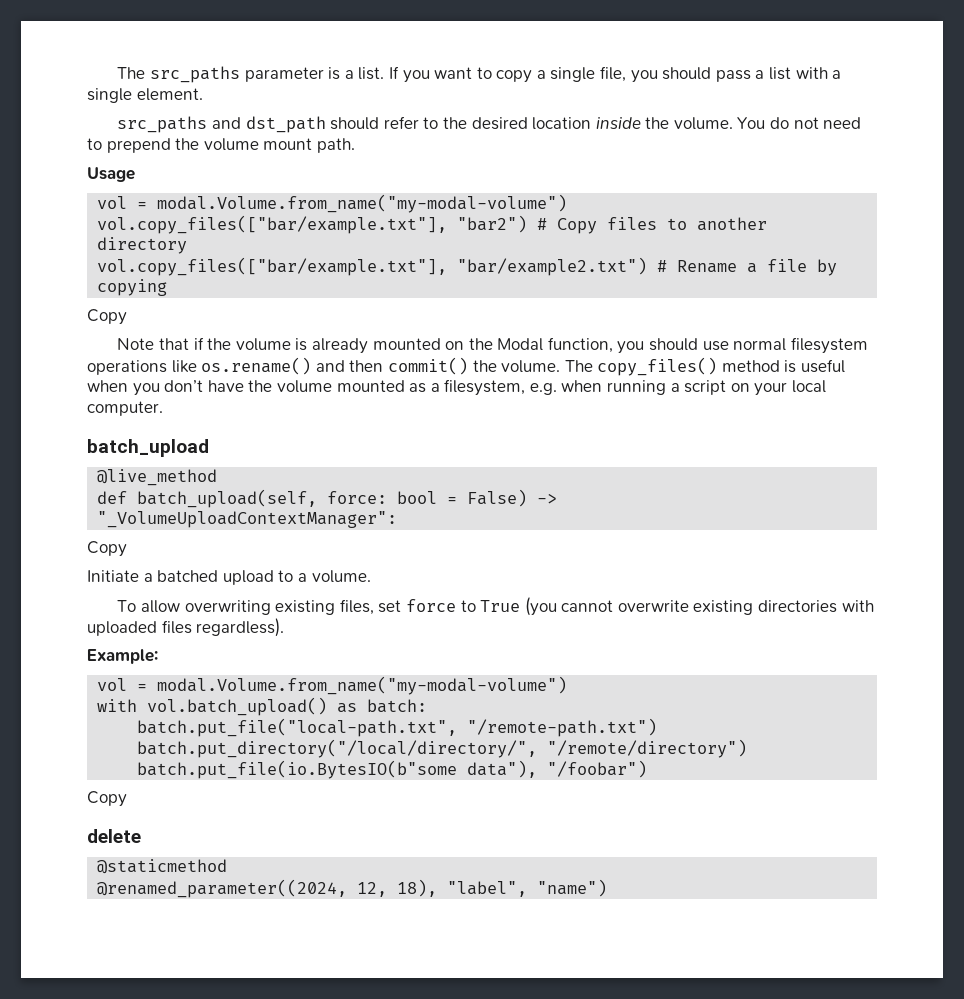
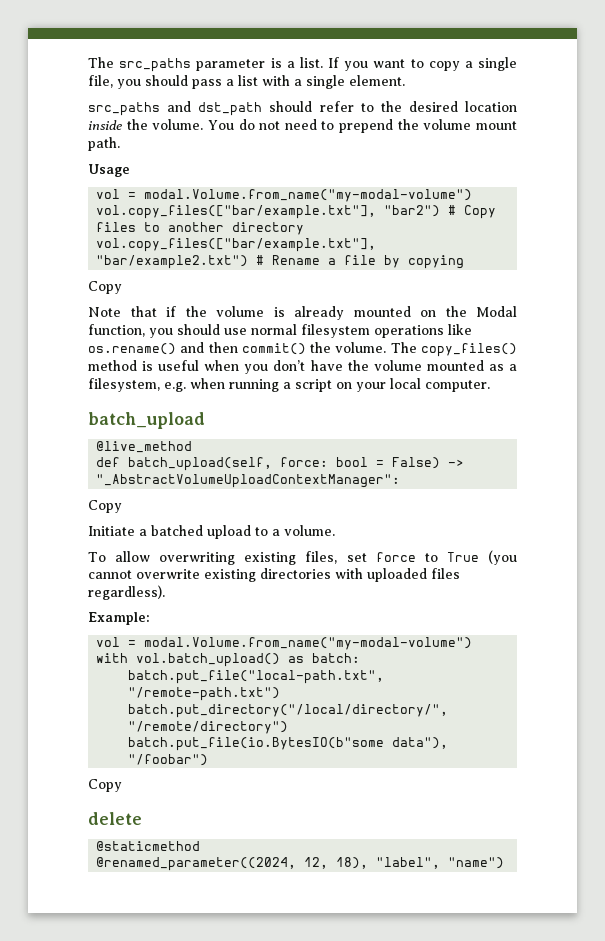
- def batch_upload(self, force: bool = False) -> "_VolumeUploadContextManager":
+ def batch_upload(self, force: bool = False) -> "_AbstractVolumeUploadContextManager":

